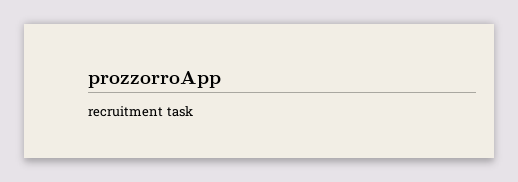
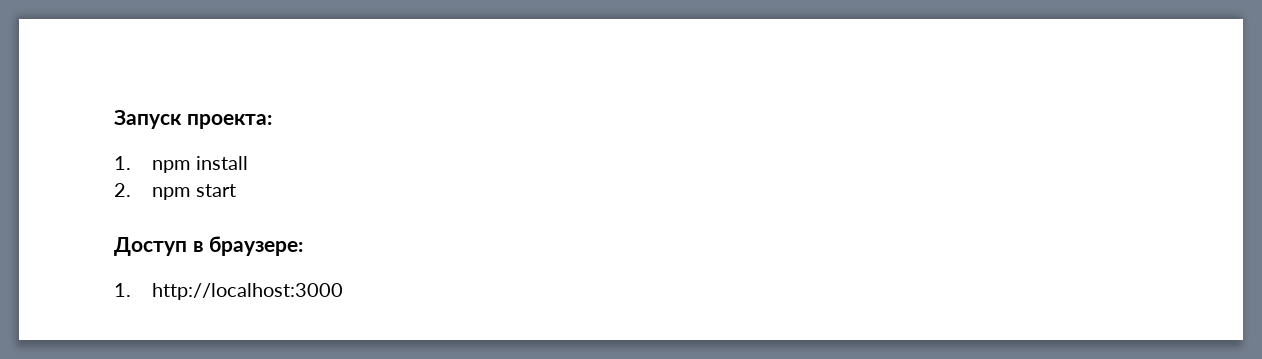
- prozzorroApp
- recruitment task
+ Запуск проекта:
+ 1. npm install
+ 2. npm start
+ Доступ в браузере:
+ 1. http://localhost:3000

